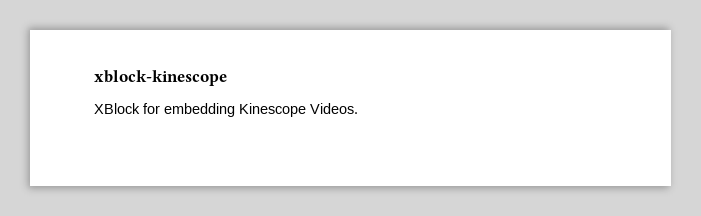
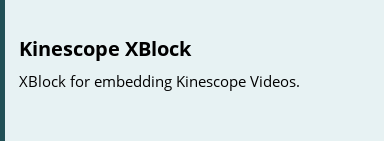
- xblock-kinescope
+ Kinescope XBlock

